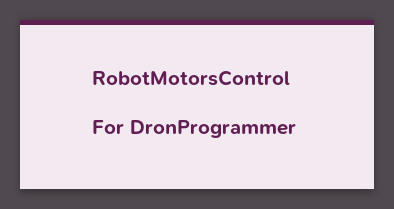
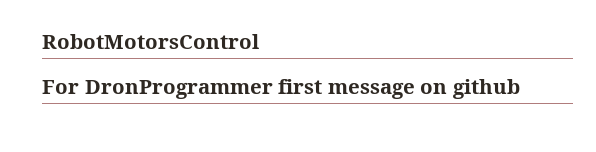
- For DronProgrammer
+ For DronProgrammer first message on github

